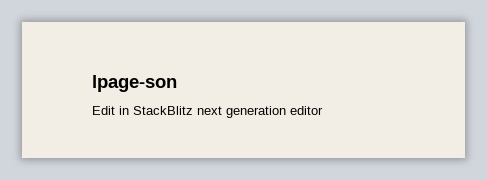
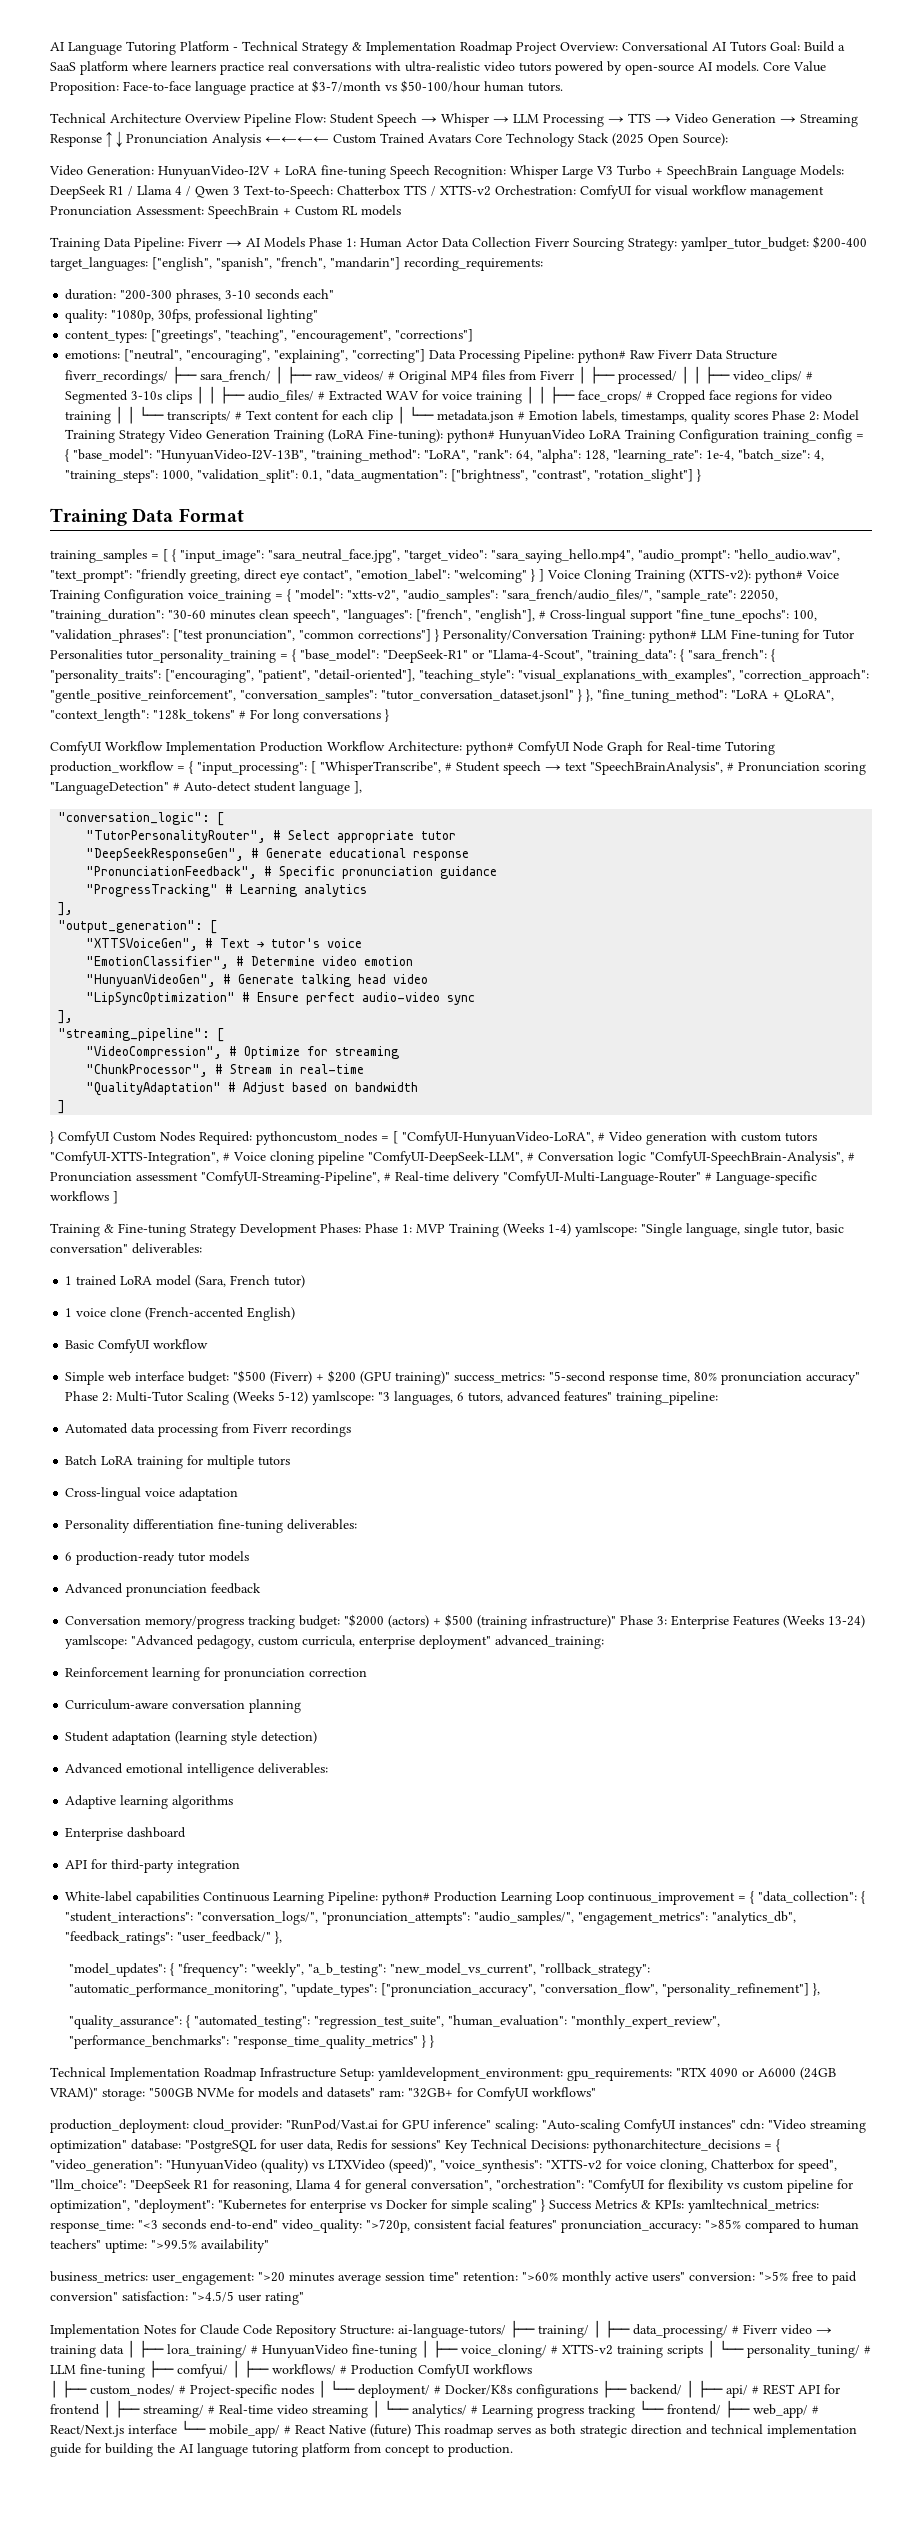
- lpage-son
- Edit in StackBlitz next generation editor
+ AI Language Tutoring Platform - Technical Strategy & Implementation Roadmap Project Overview: Conversational AI Tutors Goal: Build a SaaS platform where learners practice real conversations with ultra-realistic video tutors powered by open-source AI models. Core Value Proposition: Face-to-face language practice at $3-7/month vs $50-100/hour human tutors.
+ Technical Architecture Overview Pipeline Flow: Student Speech → Whisper → LLM Processing → TTS → Video Generation → Streaming Response ↑ ↓ Pronunciation Analysis ←←←← Custom Trained Avatars Core Technology Stack (2025 Open Source):
+ Video Generation: HunyuanVideo-I2V + LoRA fine-tuning Speech Recognition: Whisper Large V3 Turbo + SpeechBrain Language Models: DeepSeek R1 / Llama 4 / Qwen 3 Text-to-Speech: Chatterbox TTS / XTTS-v2 Orchestration: ComfyUI for visual workflow management Pronunciation Assessment: SpeechBrain + Custom RL models
+ Training Data Pipeline: Fiverr → AI Models Phase 1: Human Actor Data Collection Fiverr Sourcing Strategy: yamlper_tutor_budget: $200-400 target_languages: ["english", "spanish", "french", "mandarin"] recording_requirements:
+ duration: "200-300 phrases, 3-10 seconds each"
+ quality: "1080p, 30fps, professional lighting"
+ content_types: ["greetings", "teaching", "encouragement", "corrections"]
+ emotions: ["neutral", "encouraging", "explaining", "correcting"] Data Processing Pipeline: python# Raw Fiverr Data Structure fiverr_recordings/ ├── sara_french/ │ ├── raw_videos/ # Original MP4 files from Fiverr │ ├── processed/ │ │ ├── video_clips/ # Segmented 3-10s clips │ │ ├── audio_files/ # Extracted WAV for voice training │ │ ├── face_crops/ # Cropped face regions for video training │ │ └── transcripts/ # Text content for each clip │ └── metadata.json # Emotion labels, timestamps, quality scores Phase 2: Model Training Strategy Video Generation Training (LoRA Fine-tuning): python# HunyuanVideo LoRA Training Configuration training_config = { "base_model": "HunyuanVideo-I2V-13B", "training_method": "LoRA", "rank": 64, "alpha": 128, "learning_rate": 1e-4, "batch_size": 4, "training_steps": 1000, "validation_split": 0.1, "data_augmentation": ["brightness", "contrast", "rotation_slight"] }
+ Training Data Format
+ training_samples = [ { "input_image": "sara_neutral_face.jpg", "target_video": "sara_saying_hello.mp4", "audio_prompt": "hello_audio.wav", "text_prompt": "friendly greeting, direct eye contact", "emotion_label": "welcoming" } ] Voice Cloning Training (XTTS-v2): python# Voice Training Configuration voice_training = { "model": "xtts-v2", "audio_samples": "sara_french/audio_files/", "sample_rate": 22050, "training_duration": "30-60 minutes clean speech", "languages": ["french", "english"], # Cross-lingual support "fine_tune_epochs": 100, "validation_phrases": ["test pronunciation", "common corrections"] } Personality/Conversation Training: python# LLM Fine-tuning for Tutor Personalities tutor_personality_training = { "base_model": "DeepSeek-R1" or "Llama-4-Scout", "training_data": { "sara_french": { "personality_traits": ["encouraging", "patient", "detail-oriented"], "teaching_style": "visual_explanations_with_examples", "correction_approach": "gentle_positive_reinforcement", "conversation_samples": "tutor_conversation_dataset.jsonl" } }, "fine_tuning_method": "LoRA + QLoRA", "context_length": "128k_tokens" # For long conversations }
+ ComfyUI Workflow Implementation Production Workflow Architecture: python# ComfyUI Node Graph for Real-time Tutoring production_workflow = { "input_processing": [ "WhisperTranscribe", # Student speech → text "SpeechBrainAnalysis", # Pronunciation scoring "LanguageDetection" # Auto-detect student language ],
+ "conversation_logic": [
+ "TutorPersonalityRouter", # Select appropriate tutor
+ "DeepSeekResponseGen", # Generate educational response
+ "PronunciationFeedback", # Specific pronunciation guidance
+ "ProgressTracking" # Learning analytics
+ ],
+ "output_generation": [
+ "XTTSVoiceGen", # Text → tutor's voice
+ "EmotionClassifier", # Determine video emotion
+ "HunyuanVideoGen", # Generate talking head video
+ "LipSyncOptimization" # Ensure perfect audio-video sync
+ ],
+ "streaming_pipeline": [
+ "VideoCompression", # Optimize for streaming
+ "ChunkProcessor", # Stream in real-time
+ "QualityAdaptation" # Adjust based on bandwidth
+ ]
+ } ComfyUI Custom Nodes Required: pythoncustom_nodes = [ "ComfyUI-HunyuanVideo-LoRA", # Video generation with custom tutors "ComfyUI-XTTS-Integration", # Voice cloning pipeline "ComfyUI-DeepSeek-LLM", # Conversation logic "ComfyUI-SpeechBrain-Analysis", # Pronunciation assessment "ComfyUI-Streaming-Pipeline", # Real-time delivery "ComfyUI-Multi-Language-Router" # Language-specific workflows ]
+ Training & Fine-tuning Strategy Development Phases: Phase 1: MVP Training (Weeks 1-4) yamlscope: "Single language, single tutor, basic conversation" deliverables:
+ 1 trained LoRA model (Sara, French tutor)
+ 1 voice clone (French-accented English)
+ Basic ComfyUI workflow
+ Simple web interface budget: "$500 (Fiverr) + $200 (GPU training)" success_metrics: "5-second response time, 80% pronunciation accuracy" Phase 2: Multi-Tutor Scaling (Weeks 5-12) yamlscope: "3 languages, 6 tutors, advanced features" training_pipeline:
+ Automated data processing from Fiverr recordings
+ Batch LoRA training for multiple tutors
+ Cross-lingual voice adaptation
+ Personality differentiation fine-tuning deliverables:
+ 6 production-ready tutor models
+ Advanced pronunciation feedback
+ Conversation memory/progress tracking budget: "$2000 (actors) + $500 (training infrastructure)" Phase 3: Enterprise Features (Weeks 13-24) yamlscope: "Advanced pedagogy, custom curricula, enterprise deployment" advanced_training:
+ Reinforcement learning for pronunciation correction
+ Curriculum-aware conversation planning
+ Student adaptation (learning style detection)
+ Advanced emotional intelligence deliverables:
+ Adaptive learning algorithms
+ Enterprise dashboard
+ API for third-party integration
+ White-label capabilities Continuous Learning Pipeline: python# Production Learning Loop continuous_improvement = { "data_collection": { "student_interactions": "conversation_logs/", "pronunciation_attempts": "audio_samples/", "engagement_metrics": "analytics_db", "feedback_ratings": "user_feedback/" },
+ "model_updates": { "frequency": "weekly", "a_b_testing": "new_model_vs_current", "rollback_strategy": "automatic_performance_monitoring", "update_types": ["pronunciation_accuracy", "conversation_flow", "personality_refinement"] },
+ "quality_assurance": { "automated_testing": "regression_test_suite", "human_evaluation": "monthly_expert_review", "performance_benchmarks": "response_time_quality_metrics" } }
+ Technical Implementation Roadmap Infrastructure Setup: yamldevelopment_environment: gpu_requirements: "RTX 4090 or A6000 (24GB VRAM)" storage: "500GB NVMe for models and datasets" ram: "32GB+ for ComfyUI workflows"
+ production_deployment: cloud_provider: "RunPod/Vast.ai for GPU inference" scaling: "Auto-scaling ComfyUI instances" cdn: "Video streaming optimization" database: "PostgreSQL for user data, Redis for sessions" Key Technical Decisions: pythonarchitecture_decisions = { "video_generation": "HunyuanVideo (quality) vs LTXVideo (speed)", "voice_synthesis": "XTTS-v2 for voice cloning, Chatterbox for speed", "llm_choice": "DeepSeek R1 for reasoning, Llama 4 for general conversation", "orchestration": "ComfyUI for flexibility vs custom pipeline for optimization", "deployment": "Kubernetes for enterprise vs Docker for simple scaling" } Success Metrics & KPIs: yamltechnical_metrics: response_time: "<3 seconds end-to-end" video_quality: ">720p, consistent facial features" pronunciation_accuracy: ">85% compared to human teachers" uptime: ">99.5% availability"
+ business_metrics: user_engagement: ">20 minutes average session time" retention: ">60% monthly active users" conversion: ">5% free to paid conversion" satisfaction: ">4.5/5 user rating"
+ Implementation Notes for Claude Code Repository Structure: ai-language-tutors/ ├── training/ │ ├── data_processing/ # Fiverr video → training data │ ├── lora_training/ # HunyuanVideo fine-tuning │ ├── voice_cloning/ # XTTS-v2 training scripts │ └── personality_tuning/ # LLM fine-tuning ├── comfyui/ │ ├── workflows/ # Production ComfyUI workflows
+ │ ├── custom_nodes/ # Project-specific nodes │ └── deployment/ # Docker/K8s configurations ├── backend/ │ ├── api/ # REST API for frontend │ ├── streaming/ # Real-time video streaming │ └── analytics/ # Learning progress tracking └── frontend/ ├── web_app/ # React/Next.js interface └── mobile_app/ # React Native (future) This roadmap serves as both strategic direction and technical implementation guide for building the AI language tutoring platform from concept to production.

